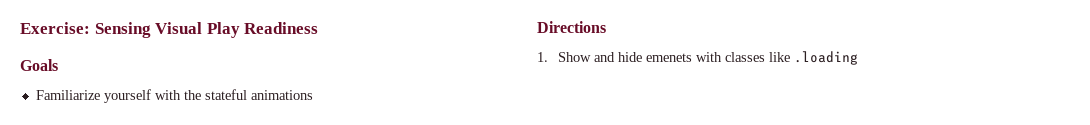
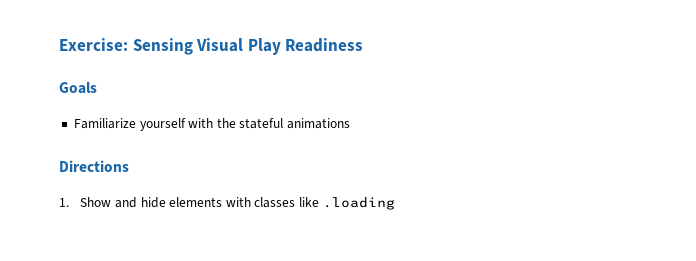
- 1. Show and hide emenets with classes like .loading
+ 1. Show and hide elements with classes like .loading

